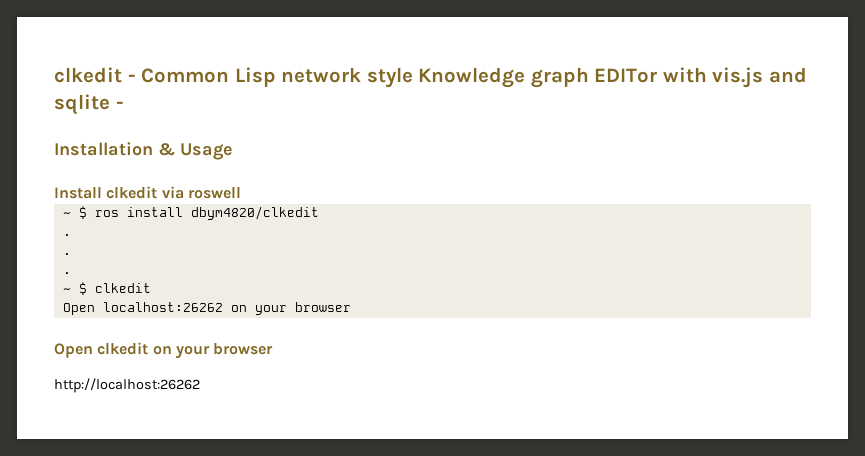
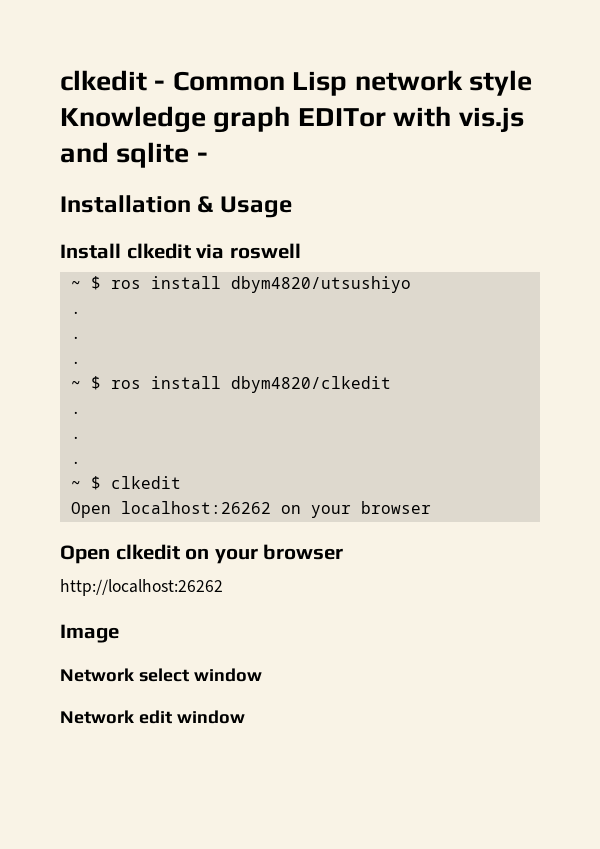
+ ~ $ ros install dbym4820/utsushiyo
+ .
+ .
+ .
+ Image
+ Network select window
+ Network edit window

